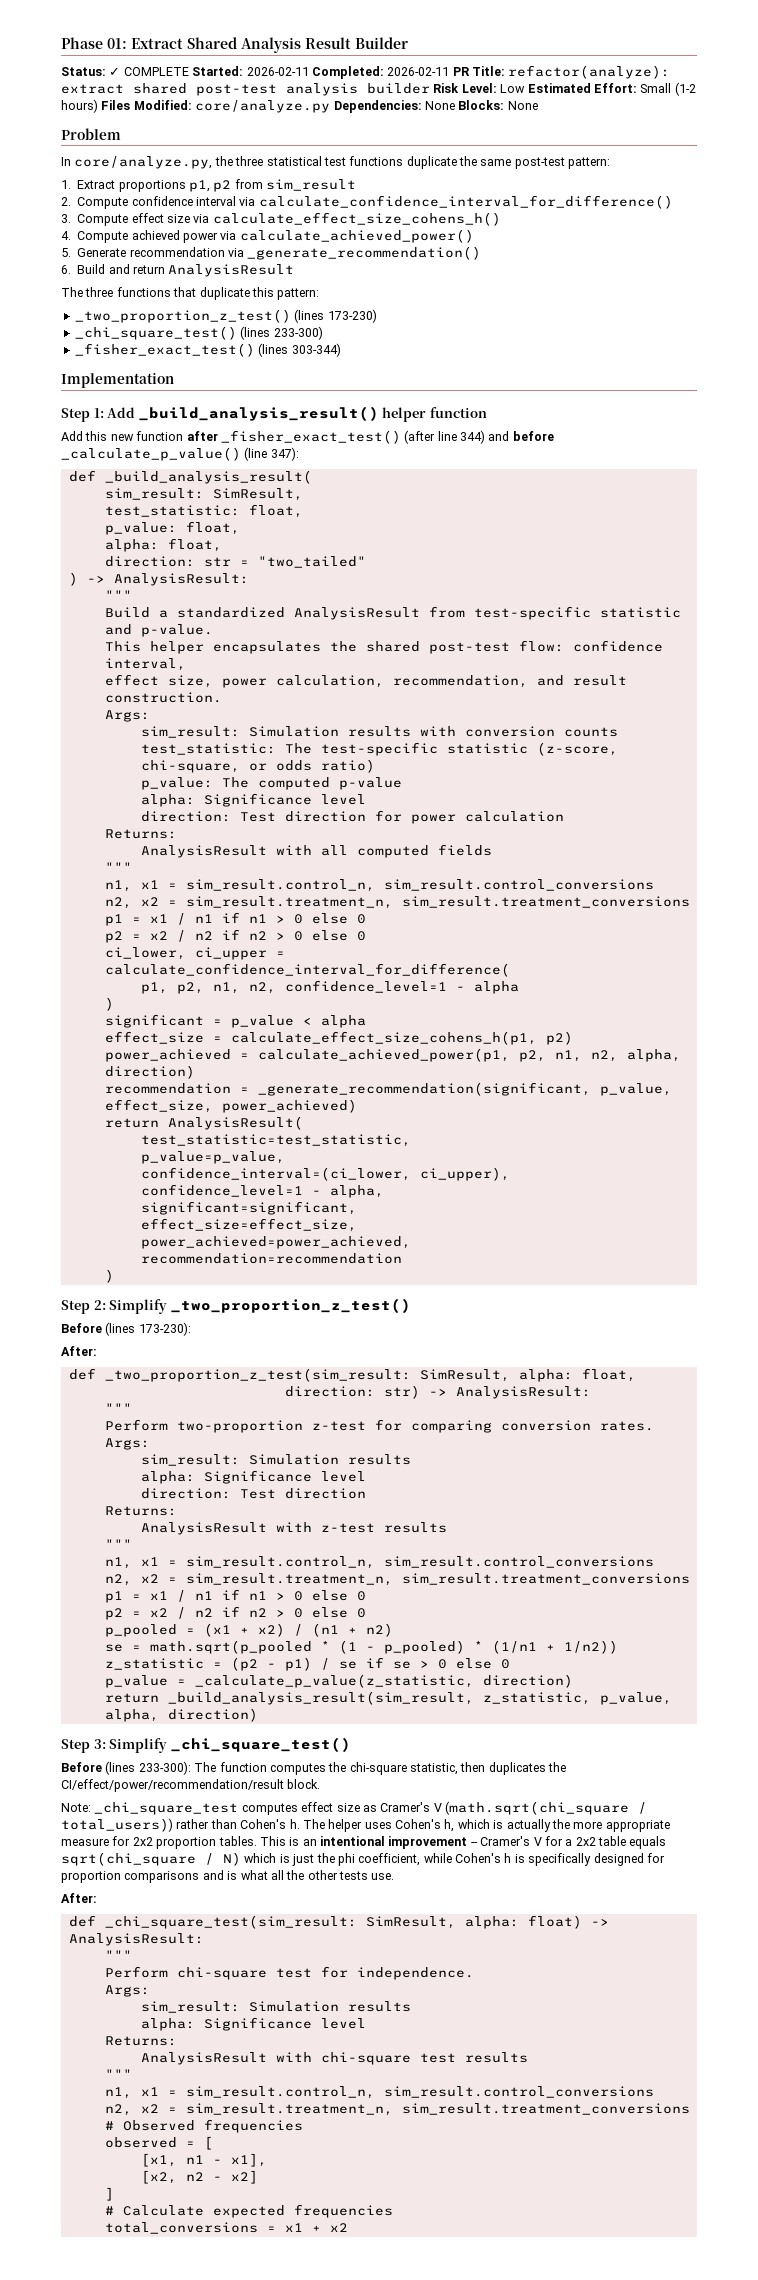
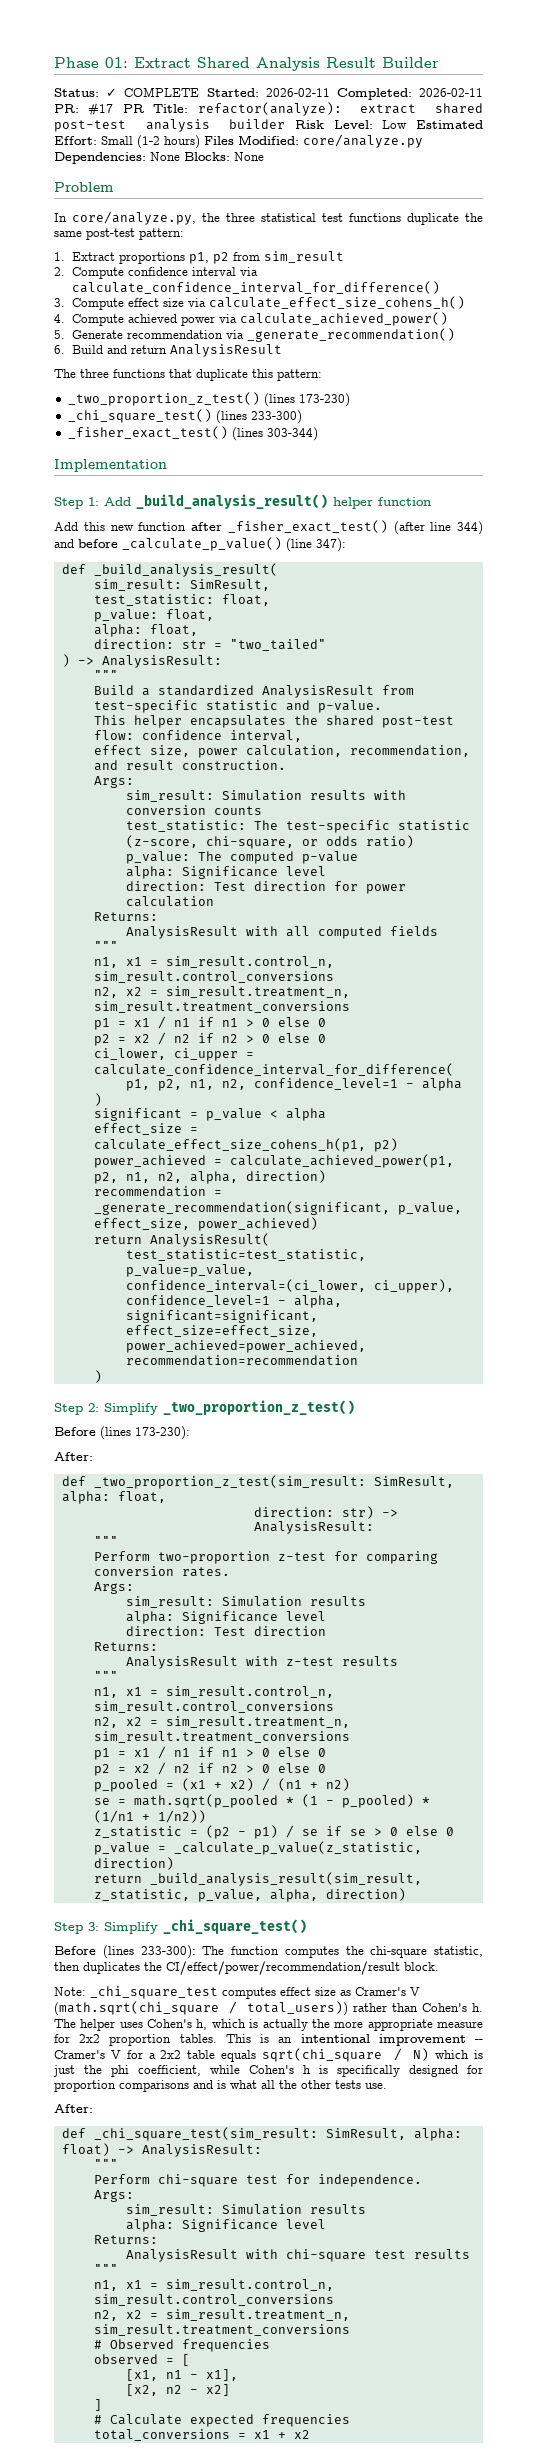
- Status: ✓ COMPLETE Started: 2026-02-11 Completed: 2026-02-11 PR Title: refactor(analyze): extract shared post-test analysis builder Risk Level: Low Estimated Effort: Small (1-2 hours) Files Modified: core/analyze.py Dependencies: None Blocks: None
+ Status: ✓ COMPLETE Started: 2026-02-11 Completed: 2026-02-11 PR: #17 PR Title: refactor(analyze): extract shared post-test analysis builder Risk Level: Low Estimated Effort: Small (1-2 hours) Files Modified: core/analyze.py Dependencies: None Blocks: None

